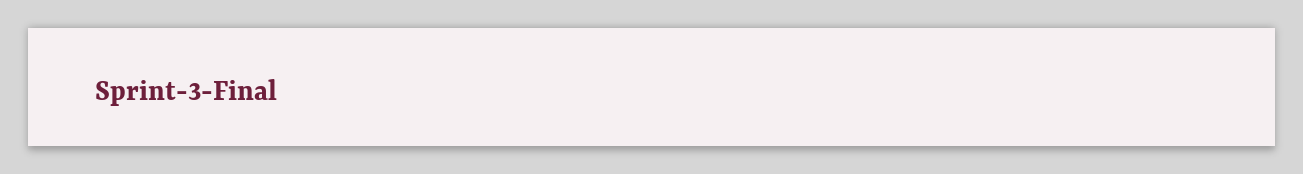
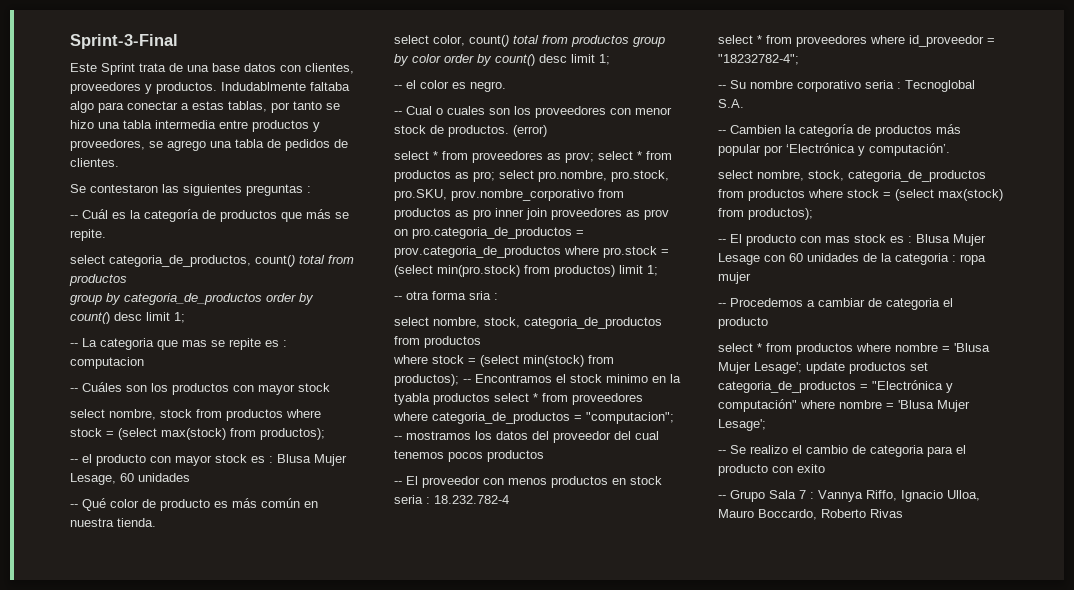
+ Este Sprint trata de una base datos con clientes, proveedores y productos. Indudablmente faltaba algo para conectar a estas tablas, por tanto se hizo una tabla intermedia entre productos y proveedores, se agrego una tabla de pedidos de clientes.
+ Se contestaron las siguientes preguntas :
+ -- Cuál es la categoría de productos que más se repite.
+ select categoria_de_productos, count() total from productos
+ group by categoria_de_productos order by count() desc limit 1;
+ -- La categoria que mas se repite es : computacion
+ -- Cuáles son los productos con mayor stock
+ select nombre, stock from productos where stock = (select max(stock) from productos);
+ -- el producto con mayor stock es : Blusa Mujer Lesage, 60 unidades
+ -- Qué color de producto es más común en nuestra tienda.
+ select color, count() total from productos group by color order by count() desc limit 1;
+ -- el color es negro.
+ -- Cual o cuales son los proveedores con menor stock de productos. (error)
+ select * from proveedores as prov; select * from productos as pro; select pro.nombre, pro.stock, pro.SKU, prov.nombre_corporativo from productos as pro inner join proveedores as prov on pro.categoria_de_productos = prov.categoria_de_productos where pro.stock = (select min(pro.stock) from productos) limit 1;
+ -- otra forma sria :
+ select nombre, stock, categoria_de_productos from productos
+ where stock = (select min(stock) from productos); -- Encontramos el stock minimo en la tyabla productos select * from proveedores where categoria_de_productos = "computacion"; -- mostramos los datos del proveedor del cual tenemos pocos productos
+ -- El proveedor con menos productos en stock seria : 18.232.782-4
+ select * from proveedores where id_proveedor = "18232782-4";
+ -- Su nombre corporativo seria : Tecnoglobal S.A.
+ -- Cambien la categoría de productos más popular por ‘Electrónica y computación’.
+ select nombre, stock, categoria_de_productos from productos where stock = (select max(stock) from productos);
+ -- El producto con mas stock es : Blusa Mujer Lesage con 60 unidades de la categoria : ropa mujer
+ -- Procedemos a cambiar de categoria el producto
+ select * from productos where nombre = 'Blusa Mujer Lesage'; update productos set categoria_de_productos = "Electrónica y computación" where nombre = 'Blusa Mujer Lesage';
+ -- Se realizo el cambio de categoria para el producto con exito
+ -- Grupo Sala 7 : Vannya Riffo, Ignacio Ulloa, Mauro Boccardo, Roberto Rivas

